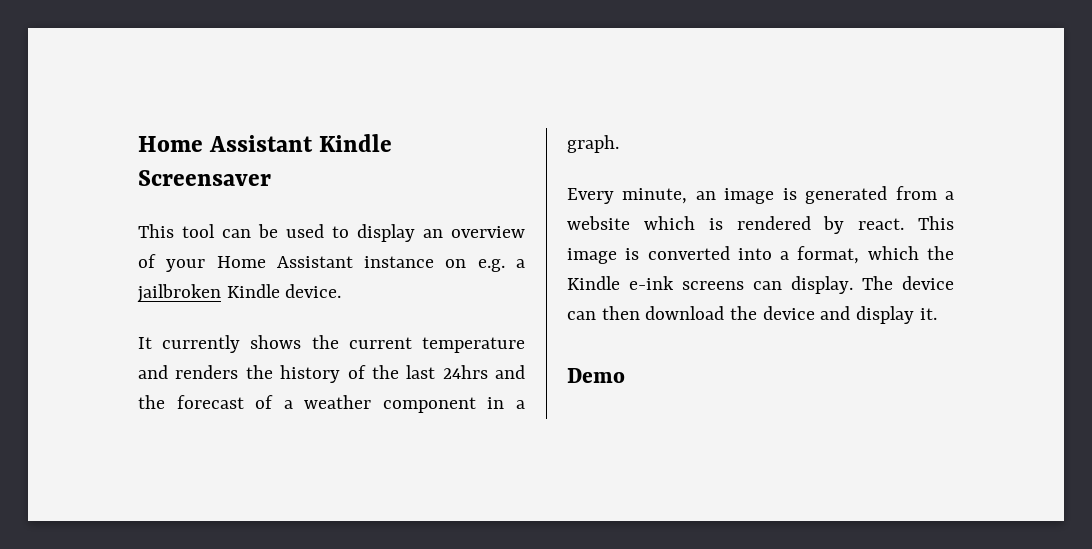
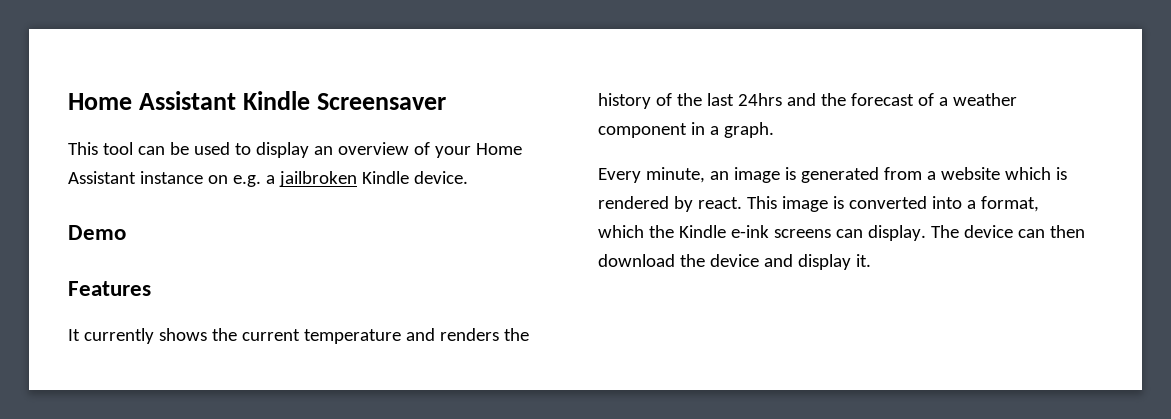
+ Demo
+ Features
- Demo

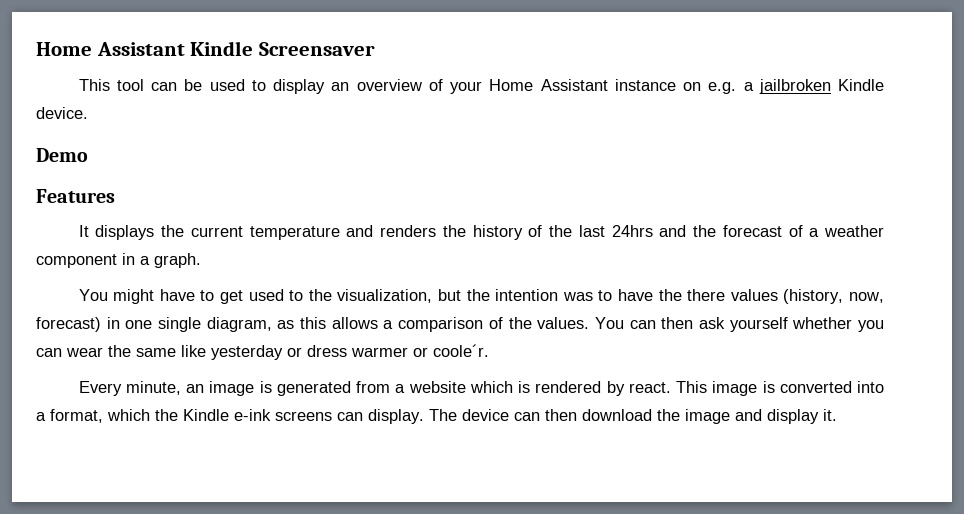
- It currently shows the current temperature and renders the history of the last 24hrs and the forecast of a weather component in a graph.
+ It displays the current temperature and renders the history of the last 24hrs and the forecast of a weather component in a graph.
+ You might have to get used to the visualization, but the intention was to have the there values (history, now, forecast) in one single diagram, as this allows a comparison of the values. You can then ask yourself whether you can wear the same like yesterday or dress warmer or coole´r.
- The device can then download the device and display it.
+ The device can then download the image and display it.

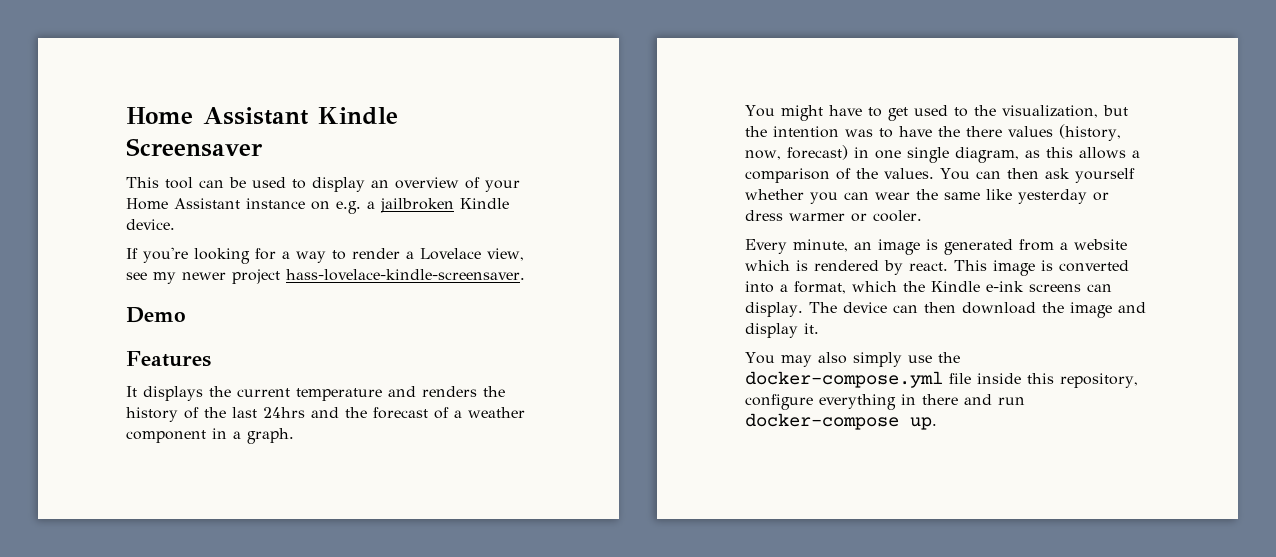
+ If you're looking for a way to render a Lovelace view, see my newer project hass-lovelace-kindle-screensaver.
- You can then ask yourself whether you can wear the same like yesterday or dress warmer or coole´r.
+ You can then ask yourself whether you can wear the same like yesterday or dress warmer or cooler.
+ You may also simply use the docker-compose.yml file inside this repository, configure everything in there and run docker-compose up.

